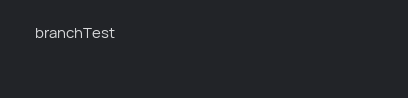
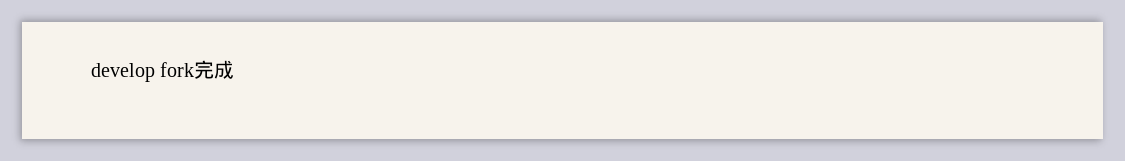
- branchTest
+ develop fork完成

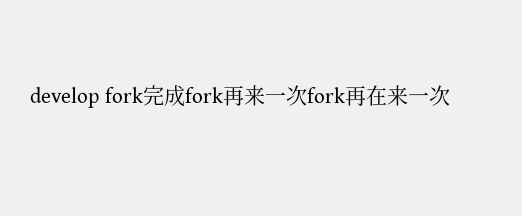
- develop fork完成
+ develop fork完成fork再来一次fork再在来一次

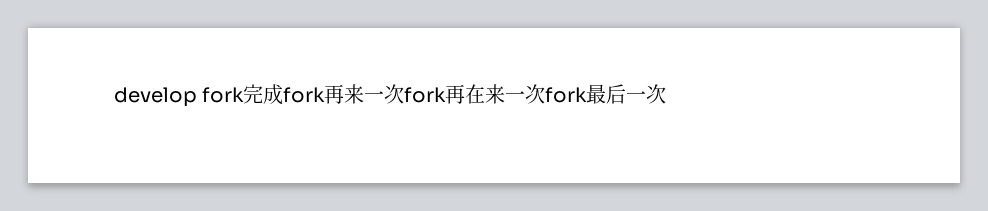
- develop fork完成fork再来一次fork再在来一次
+ develop fork完成fork再来一次fork再在来一次fork最后一次

